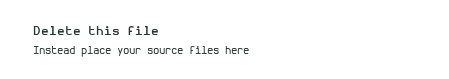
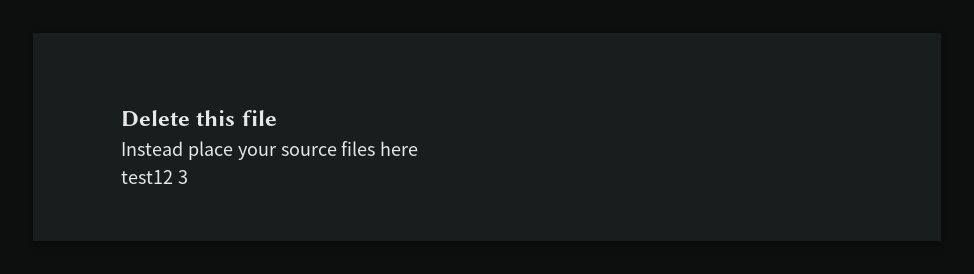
+ test12 3

